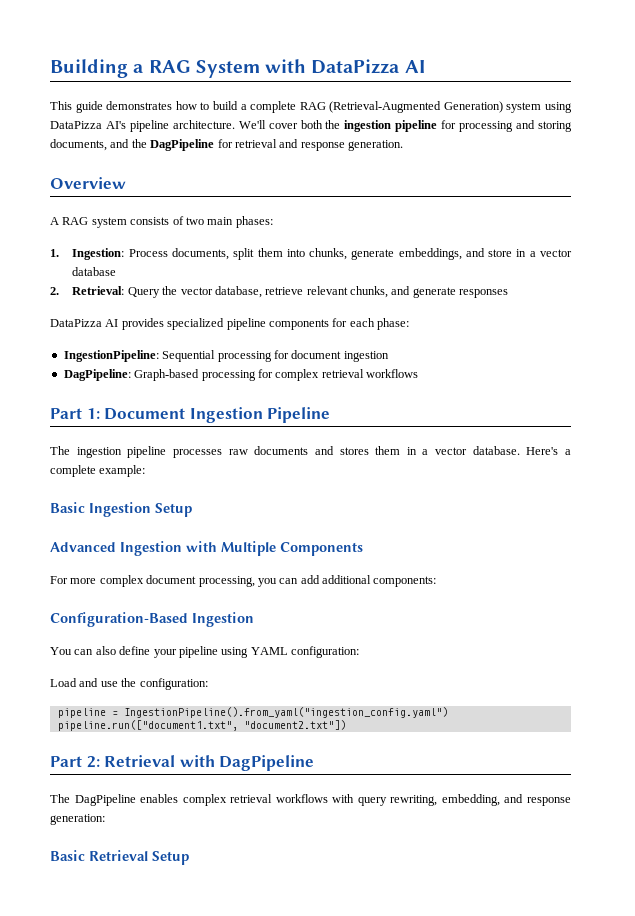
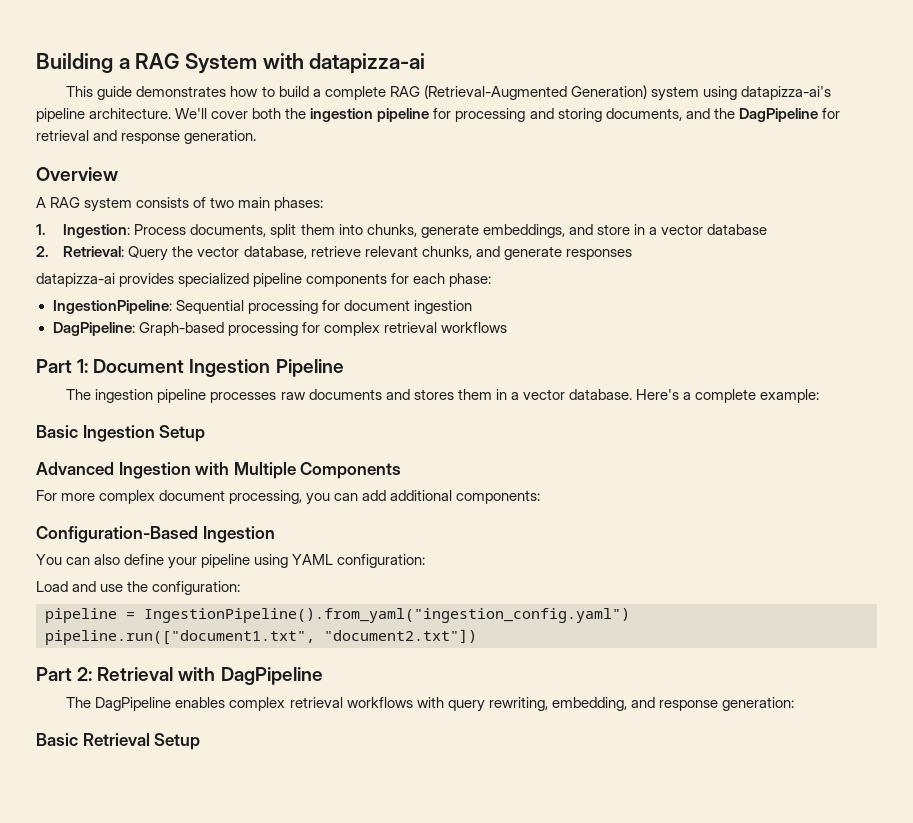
- Building a RAG System with DataPizza AI
+ Building a RAG System with datapizza-ai
- This guide demonstrates how to build a complete RAG (Retrieval-Augmented Generation) system using DataPizza AI's pipeline architecture.
+ This guide demonstrates how to build a complete RAG (Retrieval-Augmented Generation) system using datapizza-ai's pipeline architecture.
- DataPizza AI provides specialized pipeline components for each phase:
+ datapizza-ai provides specialized pipeline components for each phase:

